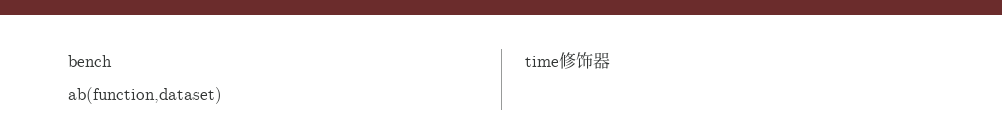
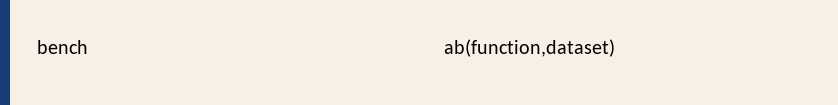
- time修饰器

